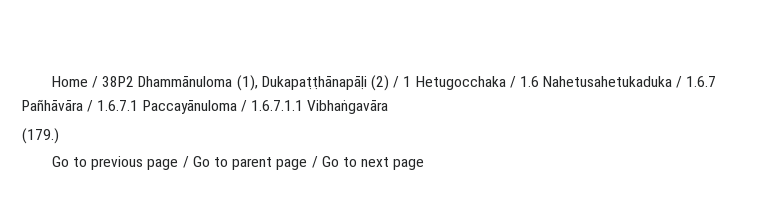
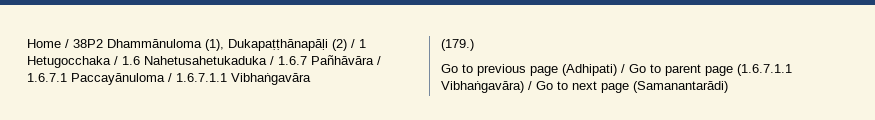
- Go to previous page / Go to parent page / Go to next page
+ Go to previous page (Adhipati) / Go to parent page (1.6.7.1.1 Vibhaṅgavāra) / Go to next page (Samanantarādi)

